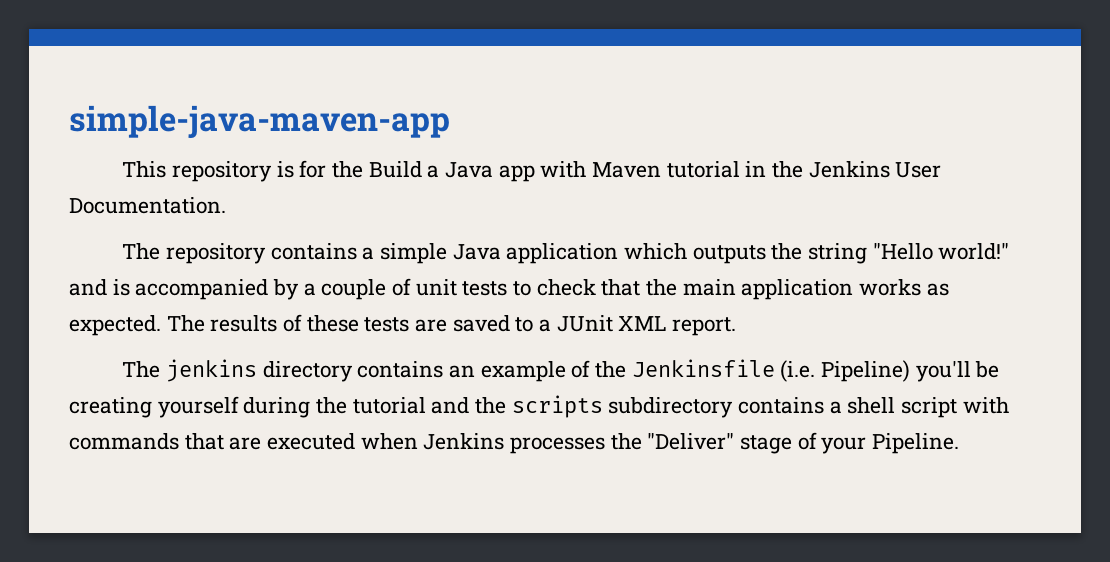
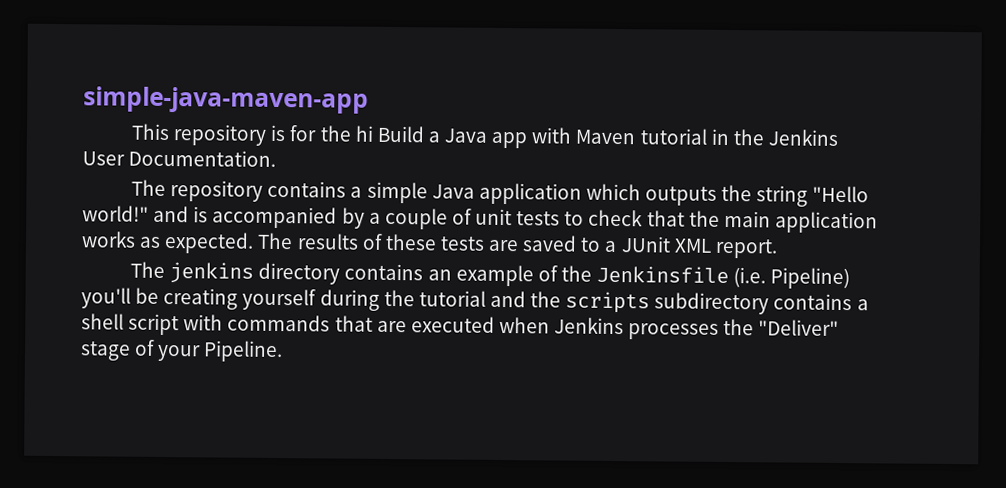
- This repository is for the Build a Java app with Maven tutorial in the Jenkins User Documentation.
+ This repository is for the hi Build a Java app with Maven tutorial in the Jenkins User Documentation.

